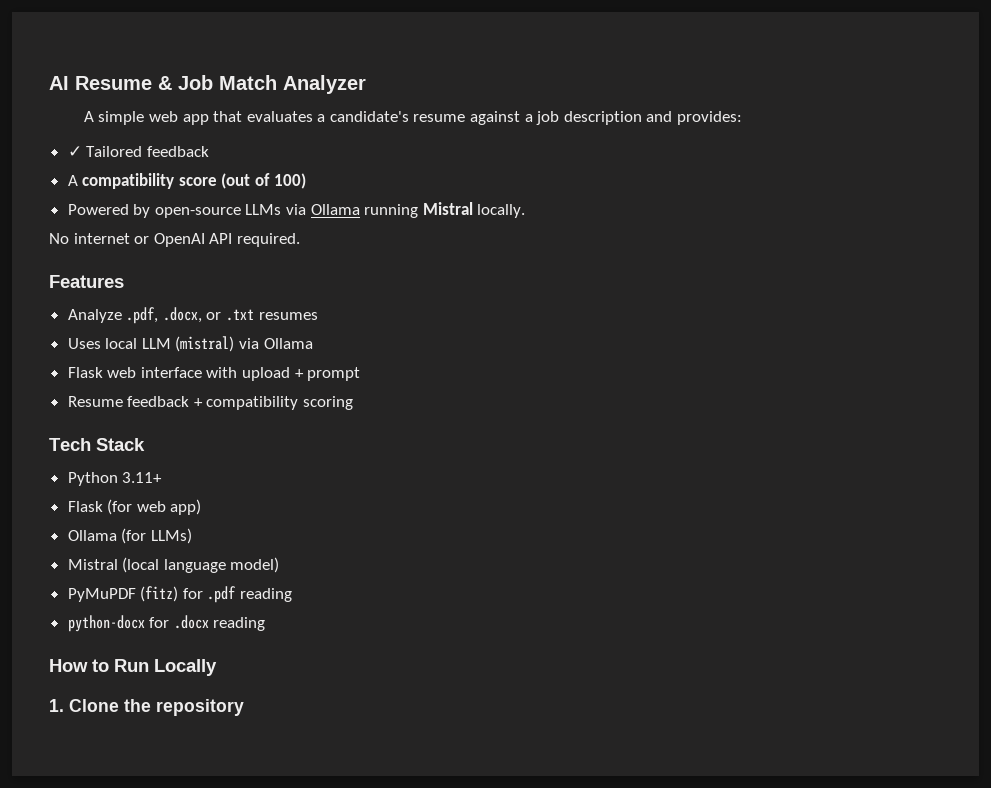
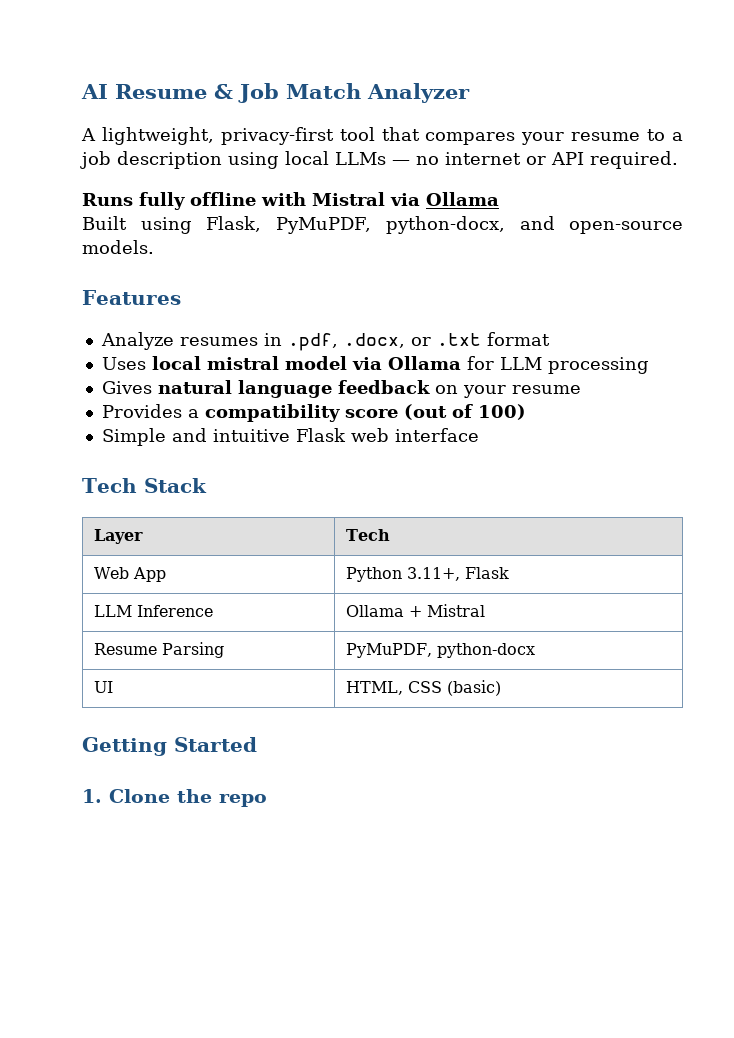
- A simple web app that evaluates a candidate's resume against a job description and provides:
- ✓ Tailored feedback
- A compatibility score (out of 100)
+ A lightweight, privacy-first tool that compares your resume to a job description using local LLMs — no internet or API required.
+ Runs fully offline with Mistral via Ollama
+ Built using Flask, PyMuPDF, python-docx, and open-source models.
+ Features
+ Analyze resumes in .pdf, .docx, or .txt format
+ Uses local mistral model via Ollama for LLM processing
+ Gives natural language feedback on your resume
+ Provides a compatibility score (out of 100)
- Powered by open-source LLMs via Ollama running Mistral locally.
- No internet or OpenAI API required.
- Features
- Analyze .pdf, .docx, or .txt resumes
- Uses local LLM (mistral) via Ollama
- Flask web interface with upload + prompt
- Resume feedback + compatibility scoring
+ Simple and intuitive Flask web interface
  Tech Stack
- Python 3.11+
- Flask (for web app)
- Ollama (for LLMs)
- Mistral (local language model)
- PyMuPDF (fitz) for .pdf reading
- python-docx for .docx reading
- How to Run Locally
+ Layer | Tech
+ Web App | Python 3.11+, Flask
+ LLM Inference | Ollama + Mistral
+ Resume Parsing | PyMuPDF, python-docx
+ UI | HTML, CSS (basic)
+ Getting Started
- 1. Clone the repository
+ 1. Clone the repo

